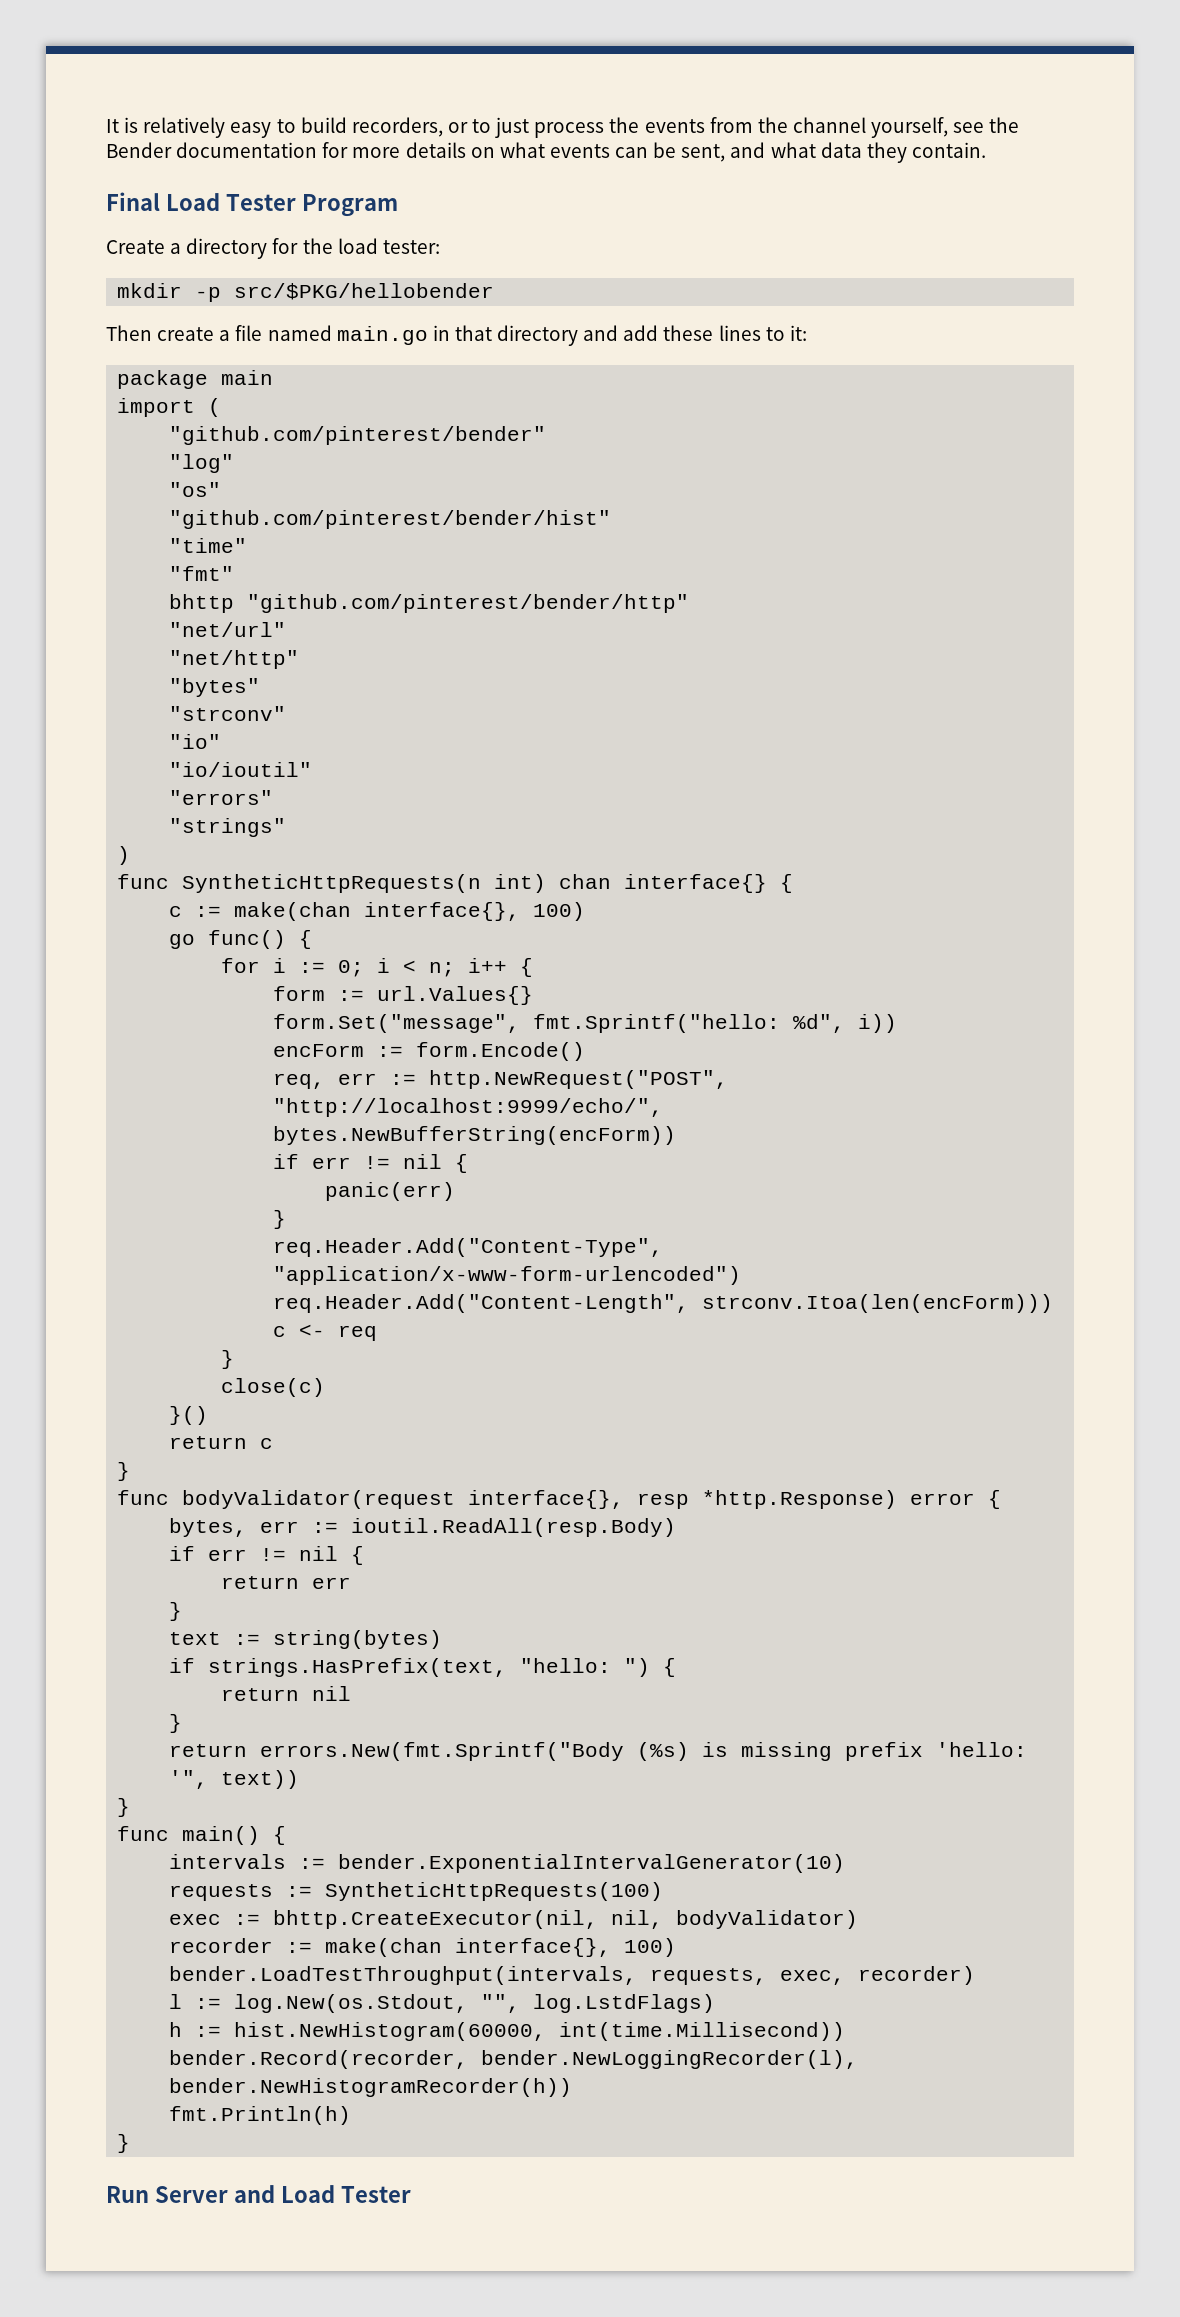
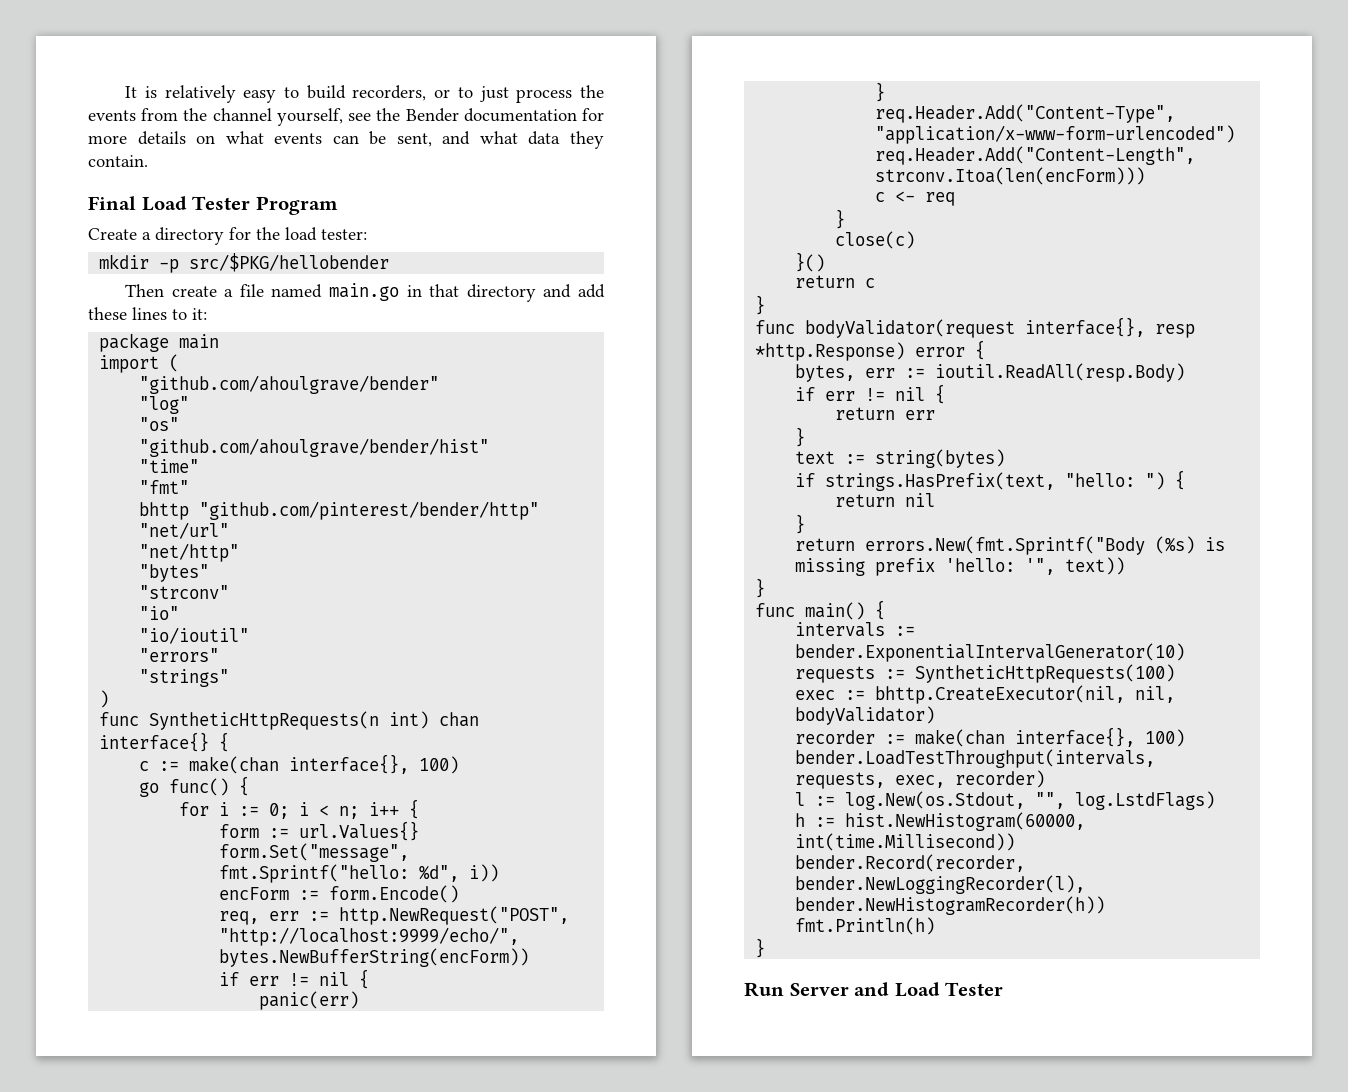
- "github.com/pinterest/bender"
+ "github.com/ahoulgrave/bender"
- "github.com/pinterest/bender/hist"
+ "github.com/ahoulgrave/bender/hist"

